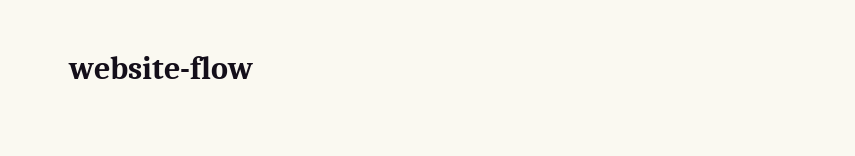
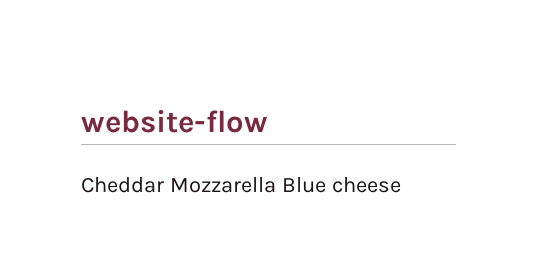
+ Cheddar Mozzarella Blue cheese

